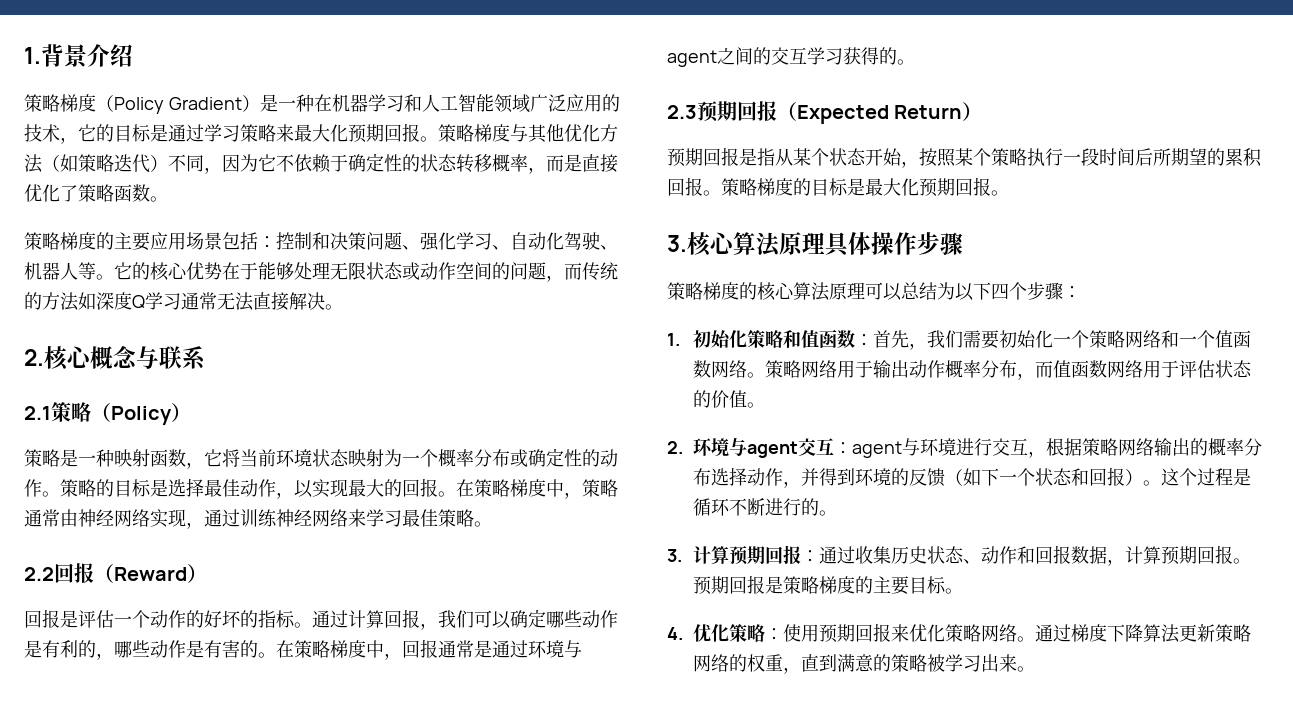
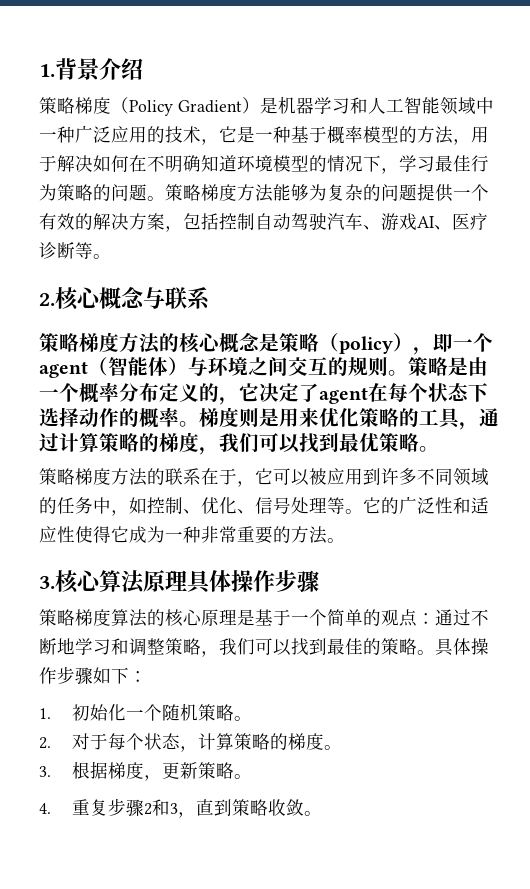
- 策略梯度（Policy Gradient）是一种在机器学习和人工智能领域广泛应用的技术，它的目标是通过学习策略来最大化预期回报。策略梯度与其他优化方法（如策略迭代）不同，因为它不依赖于确定性的状态转移概率，而是直接优化了策略函数。
- 策略梯度的主要应用场景包括：控制和决策问题、强化学习、自动化驾驶、机器人等。它的核心优势在于能够处理无限状态或动作空间的问题，而传统的方法如深度Q学习通常无法直接解决。
+ 策略梯度（Policy Gradient）是机器学习和人工智能领域中一种广泛应用的技术，它是一种基于概率模型的方法，用于解决如何在不明确知道环境模型的情况下，学习最佳行为策略的问题。策略梯度方法能够为复杂的问题提供一个有效的解决方案，包括控制自动驾驶汽车、游戏AI、医疗诊断等。
- 2.1策略（Policy）
- 策略是一种映射函数，它将当前环境状态映射为一个概率分布或确定性的动作。策略的目标是选择最佳动作，以实现最大的回报。在策略梯度中，策略通常由神经网络实现，通过训练神经网络来学习最佳策略。
- 2.2回报（Reward）
- 回报是评估一个动作的好坏的指标。通过计算回报，我们可以确定哪些动作是有利的，哪些动作是有害的。在策略梯度中，回报通常是通过环境与agent之间的交互学习获得的。
- 2.3预期回报（Expected Return）
- 预期回报是指从某个状态开始，按照某个策略执行一段时间后所期望的累积回报。策略梯度的目标是最大化预期回报。
+ 策略梯度方法的核心概念是策略（policy），即一个agent（智能体）与环境之间交互的规则。策略是由一个概率分布定义的，它决定了agent在每个状态下选择动作的概率。梯度则是用来优化策略的工具，通过计算策略的梯度，我们可以找到最优策略。
+ 策略梯度方法的联系在于，它可以被应用到许多不同领域的任务中，如控制、优化、信号处理等。它的广泛性和适应性使得它成为一种非常重要的方法。
- 策略梯度的核心算法原理可以总结为以下四个步骤：
- 1.初始化策略和值函数：首先，我们需要初始化一个策略网络和一个值函数网络。策略网络用于输出动作概率分布，而值函数网络用于评估状态的价值。
- 2.环境与agent交互：agent与环境进行交互，根据策略网络输出的概率分布选择动作，并得到环境的反馈（如下一个状态和回报）。这个过程是循环不断进行的。
- 3.计算预期回报：通过收集历史状态、动作和回报数据，计算预期回报。预期回报是策略梯度的主要目标。
- 4.优化策略：使用预期回报来优化策略网络。通过梯度下降算法更新策略网络的权重，直到满意的策略被学习出来。
+ 策略梯度算法的核心原理是基于一个简单的观点：通过不断地学习和调整策略，我们可以找到最佳的策略。具体操作步骤如下：
+ 1.初始化一个随机策略。
+ 2.对于每个状态，计算策略的梯度。
+ 3.根据梯度，更新策略。
+ 4.重复步骤2和3，直到策略收敛。

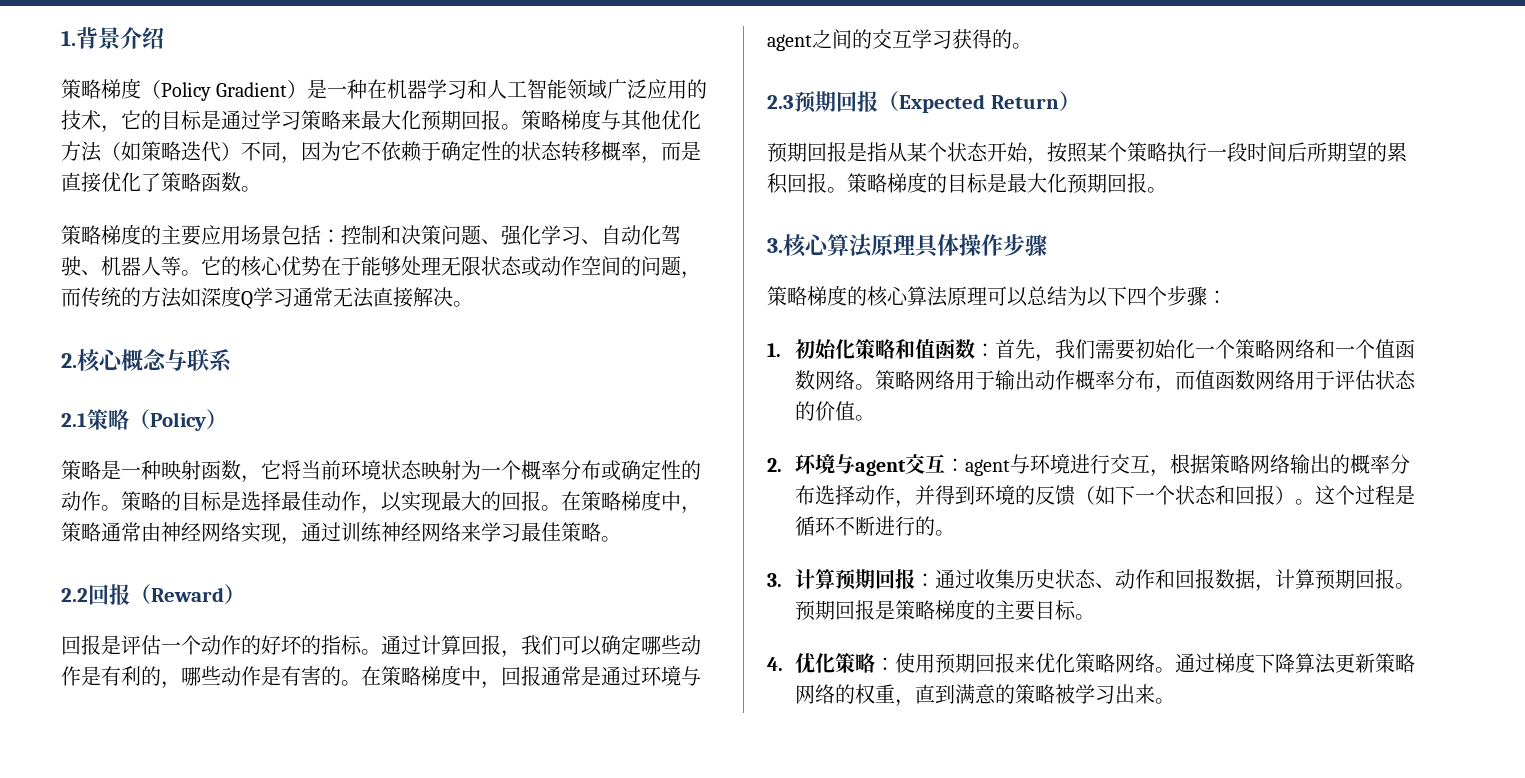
- 策略梯度（Policy Gradient）是机器学习和人工智能领域中一种广泛应用的技术，它是一种基于概率模型的方法，用于解决如何在不明确知道环境模型的情况下，学习最佳行为策略的问题。策略梯度方法能够为复杂的问题提供一个有效的解决方案，包括控制自动驾驶汽车、游戏AI、医疗诊断等。
+ 策略梯度（Policy Gradient）是一种在机器学习和人工智能领域广泛应用的技术，它的目标是通过学习策略来最大化预期回报。策略梯度与其他优化方法（如策略迭代）不同，因为它不依赖于确定性的状态转移概率，而是直接优化了策略函数。
+ 策略梯度的主要应用场景包括：控制和决策问题、强化学习、自动化驾驶、机器人等。它的核心优势在于能够处理无限状态或动作空间的问题，而传统的方法如深度Q学习通常无法直接解决。
- 策略梯度方法的核心概念是策略（policy），即一个agent（智能体）与环境之间交互的规则。策略是由一个概率分布定义的，它决定了agent在每个状态下选择动作的概率。梯度则是用来优化策略的工具，通过计算策略的梯度，我们可以找到最优策略。
- 策略梯度方法的联系在于，它可以被应用到许多不同领域的任务中，如控制、优化、信号处理等。它的广泛性和适应性使得它成为一种非常重要的方法。
+ 2.1策略（Policy）
+ 策略是一种映射函数，它将当前环境状态映射为一个概率分布或确定性的动作。策略的目标是选择最佳动作，以实现最大的回报。在策略梯度中，策略通常由神经网络实现，通过训练神经网络来学习最佳策略。
+ 2.2回报（Reward）
+ 回报是评估一个动作的好坏的指标。通过计算回报，我们可以确定哪些动作是有利的，哪些动作是有害的。在策略梯度中，回报通常是通过环境与agent之间的交互学习获得的。
+ 2.3预期回报（Expected Return）
+ 预期回报是指从某个状态开始，按照某个策略执行一段时间后所期望的累积回报。策略梯度的目标是最大化预期回报。
- 策略梯度算法的核心原理是基于一个简单的观点：通过不断地学习和调整策略，我们可以找到最佳的策略。具体操作步骤如下：
- 1.初始化一个随机策略。
- 2.对于每个状态，计算策略的梯度。
- 3.根据梯度，更新策略。
- 4.重复步骤2和3，直到策略收敛。
+ 策略梯度的核心算法原理可以总结为以下四个步骤：
+ 1.初始化策略和值函数：首先，我们需要初始化一个策略网络和一个值函数网络。策略网络用于输出动作概率分布，而值函数网络用于评估状态的价值。
+ 2.环境与agent交互：agent与环境进行交互，根据策略网络输出的概率分布选择动作，并得到环境的反馈（如下一个状态和回报）。这个过程是循环不断进行的。
+ 3.计算预期回报：通过收集历史状态、动作和回报数据，计算预期回报。预期回报是策略梯度的主要目标。
+ 4.优化策略：使用预期回报来优化策略网络。通过梯度下降算法更新策略网络的权重，直到满意的策略被学习出来。

